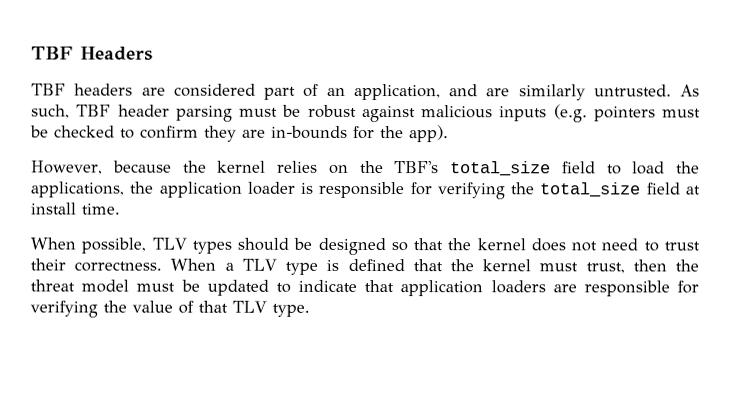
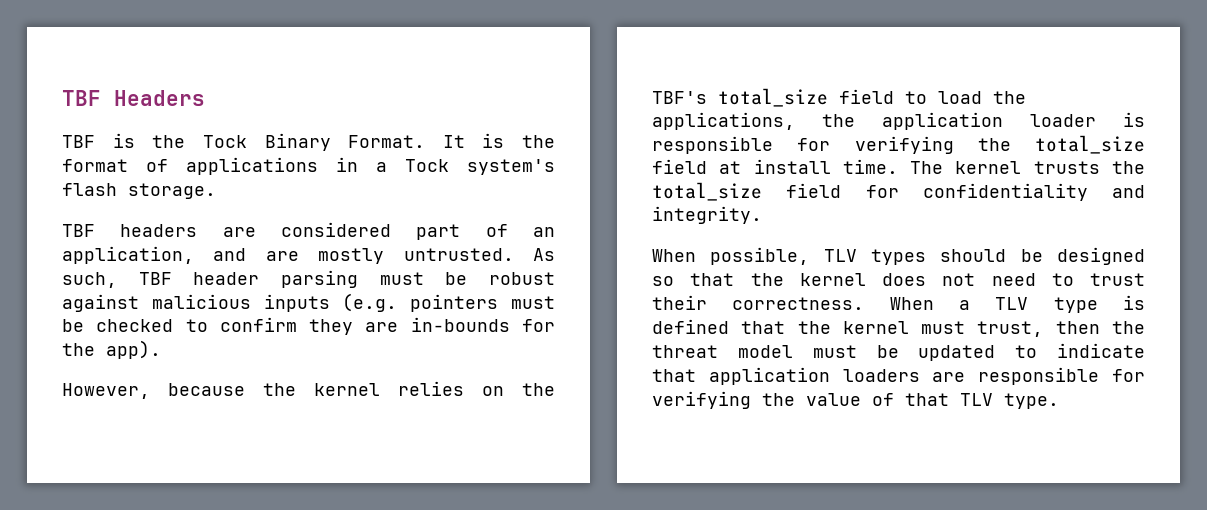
+ TBF is the Tock Binary Format. It is the format of applications in a Tock system's flash storage.
- TBF headers are considered part of an application, and are similarly untrusted.
+ TBF headers are considered part of an application, and are mostly untrusted.
+ The kernel trusts the total_size field for confidentiality and integrity.

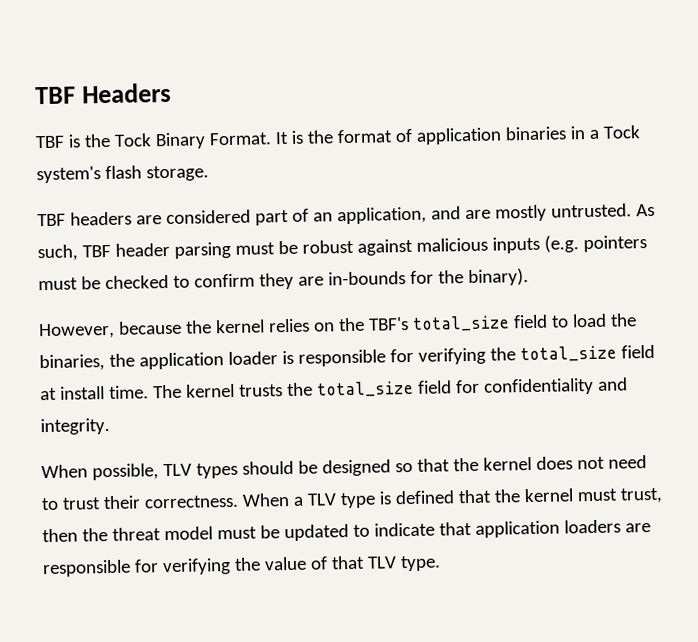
- It is the format of applications in a Tock system's flash storage.
+ It is the format of application binaries in a Tock system's flash storage.
- As such, TBF header parsing must be robust against malicious inputs (e.g. pointers must be checked to confirm they are in-bounds for the app).
+ As such, TBF header parsing must be robust against malicious inputs (e.g. pointers must be checked to confirm they are in-bounds for the binary).
- However, because the kernel relies on the TBF's total_size field to load the applications, the application loader is responsible for verifying the total_size field at install time.
+ However, because the kernel relies on the TBF's total_size field to load the binaries, the application loader is responsible for verifying the total_size field at install time.

